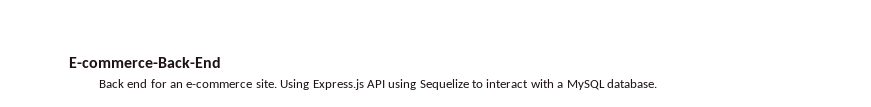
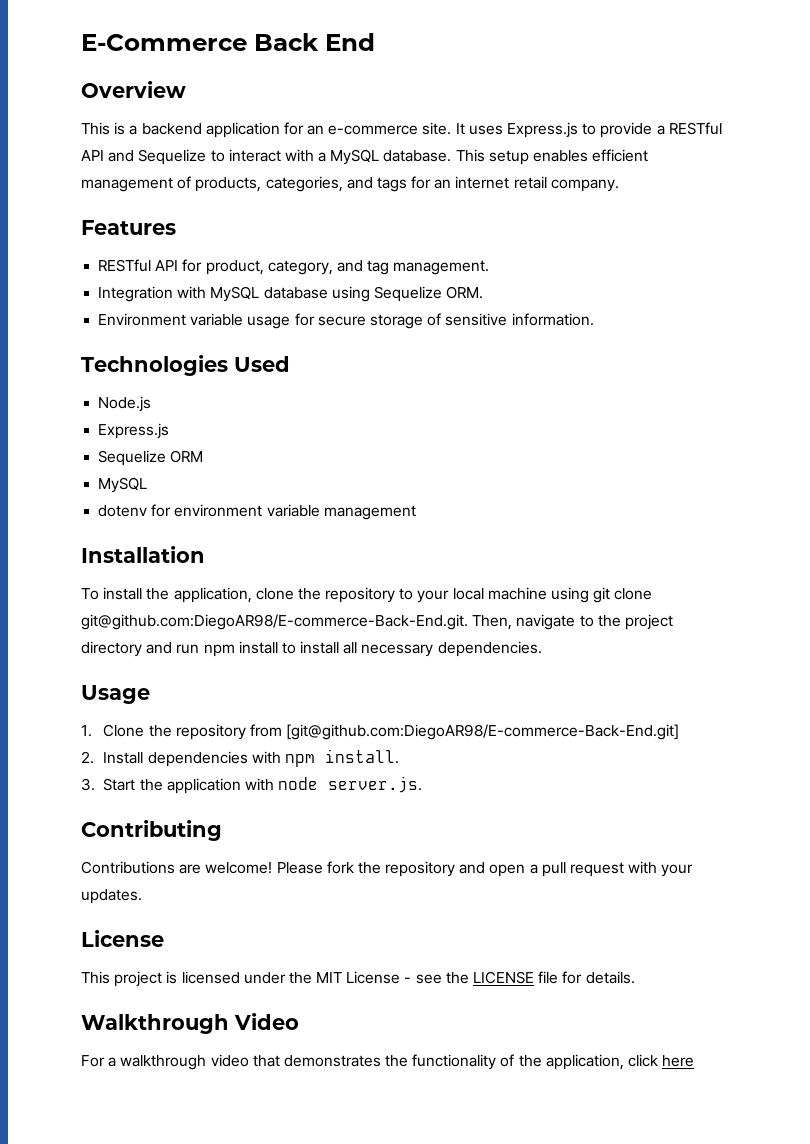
- E-commerce-Back-End
- Back end for an e-commerce site. Using Express.js API using Sequelize to interact with a MySQL database.
+ E-Commerce Back End
+ Overview
+ This is a backend application for an e-commerce site. It uses Express.js to provide a RESTful API and Sequelize to interact with a MySQL database.
+ This setup enables efficient management of products, categories, and tags for an internet retail company.
+ Features
+ RESTful API for product, category, and tag management.
+ Integration with MySQL database using Sequelize ORM.
+ Environment variable usage for secure storage of sensitive information.
+ Technologies Used
+ Node.js
+ Express.js
+ Sequelize ORM
+ MySQL
+ dotenv for environment variable management
+ Installation
+ To install the application, clone the repository to your local machine using git clone git@github.com:DiegoAR98/E-commerce-Back-End.git. Then, navigate to the project directory and run npm install to install all necessary dependencies.
+ Usage
+ 1. Clone the repository from [git@github.com:DiegoAR98/E-commerce-Back-End.git]
+ 2. Install dependencies with npm install.
+ 3. Start the application with node server.js.
+ Contributing
+ Contributions are welcome! Please fork the repository and open a pull request with your updates.
+ License
+ This project is licensed under the MIT License - see the LICENSE file for details.
+ Walkthrough Video
+ For a walkthrough video that demonstrates the functionality of the application, click here

